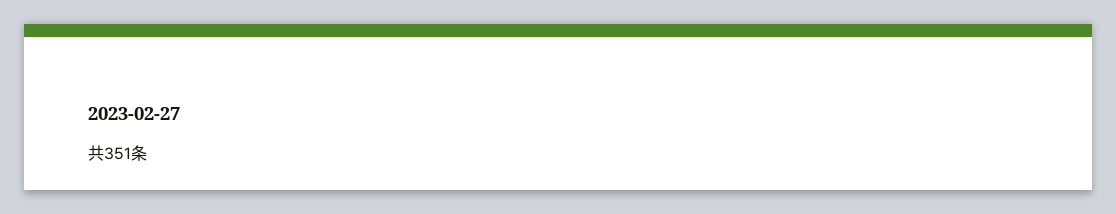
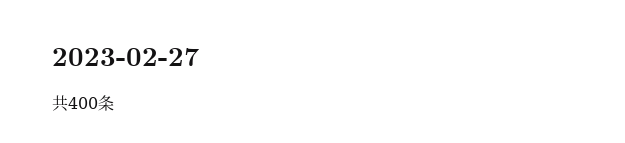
- 共351条
+ 共400条

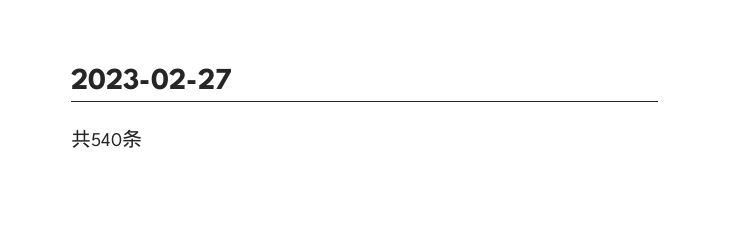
- 共400条
+ 共540条

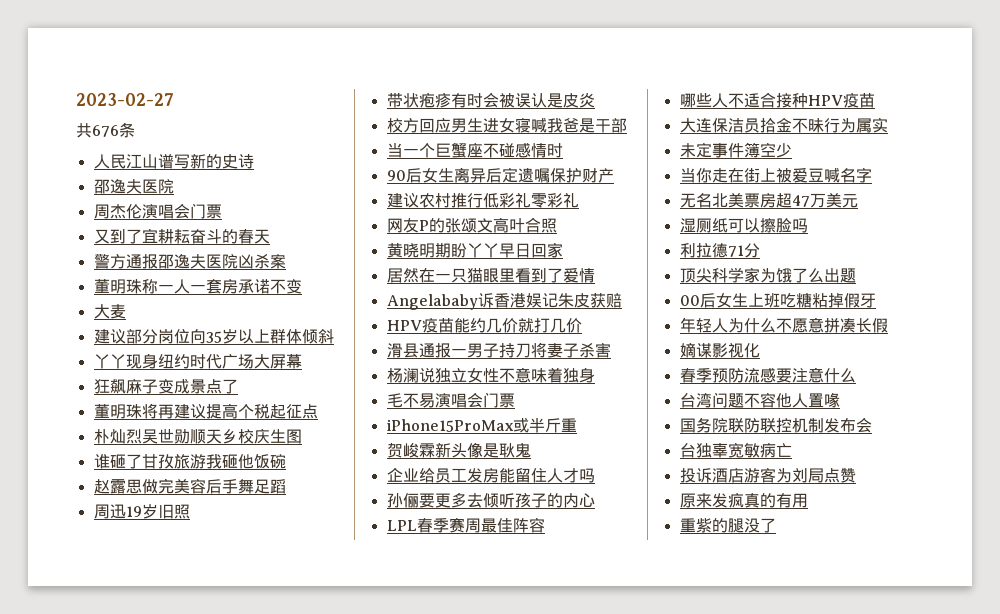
- 共540条
+ 共676条
+ 人民江山谱写新的史诗
+ 邵逸夫医院
+ 周杰伦演唱会门票
+ 又到了宜耕耘奋斗的春天
+ 警方通报邵逸夫医院凶杀案
+ 董明珠称一人一套房承诺不变
+ 大麦
+ 建议部分岗位向35岁以上群体倾斜
+ 丫丫现身纽约时代广场大屏幕
+ 狂飙麻子变成景点了
+ 董明珠将再建议提高个税起征点
+ 朴灿烈吴世勋顺天乡校庆生图
+ 谁砸了甘孜旅游我砸他饭碗
+ 赵露思做完美容后手舞足蹈
+ 周迅19岁旧照
+ 带状疱疹有时会被误认是皮炎
+ 校方回应男生进女寝喊我爸是干部
+ 当一个巨蟹座不碰感情时
+ 90后女生离异后定遗嘱保护财产
+ 建议农村推行低彩礼零彩礼
+ 网友P的张颂文高叶合照
+ 黄晓明期盼丫丫早日回家
+ 居然在一只猫眼里看到了爱情
+ Angelababy诉香港娱记朱皮获赔
+ HPV疫苗能约几价就打几价
+ 滑县通报一男子持刀将妻子杀害
+ 杨澜说独立女性不意味着独身
+ 毛不易演唱会门票
+ iPhone15ProMax或半斤重
+ 贺峻霖新头像是耿鬼
+ 企业给员工发房能留住人才吗
+ 孙俪要更多去倾听孩子的内心
+ LPL春季赛周最佳阵容
+ 哪些人不适合接种HPV疫苗
+ 大连保洁员拾金不昧行为属实
+ 未定事件簿空少
+ 当你走在街上被爱豆喊名字
+ 无名北美票房超47万美元
+ 湿厕纸可以擦脸吗
+ 利拉德71分
+ 顶尖科学家为饿了么出题
+ 00后女生上班吃糖粘掉假牙
+ 年轻人为什么不愿意拼凑长假
+ 嫡谋影视化
+ 春季预防流感要注意什么
+ 台湾问题不容他人置喙
+ 国务院联防联控机制发布会
+ 台独辜宽敏病亡
+ 投诉酒店游客为刘局点赞
+ 原来发疯真的有用
+ 重紫的腿没了

